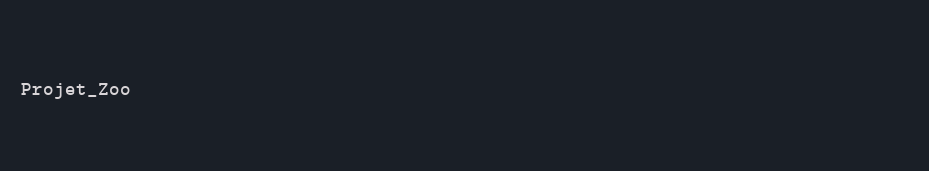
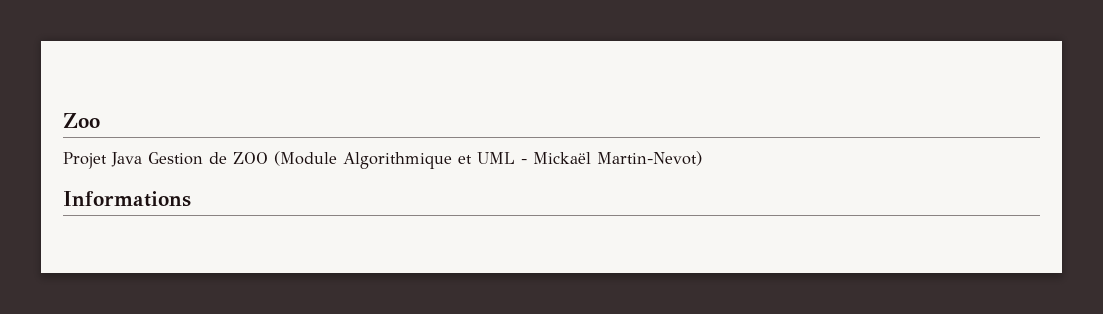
- Projet_Zoo
+ Zoo
+ Projet Java Gestion de ZOO (Module Algorithmique et UML - Mickaël Martin-Nevot)
+ Informations

